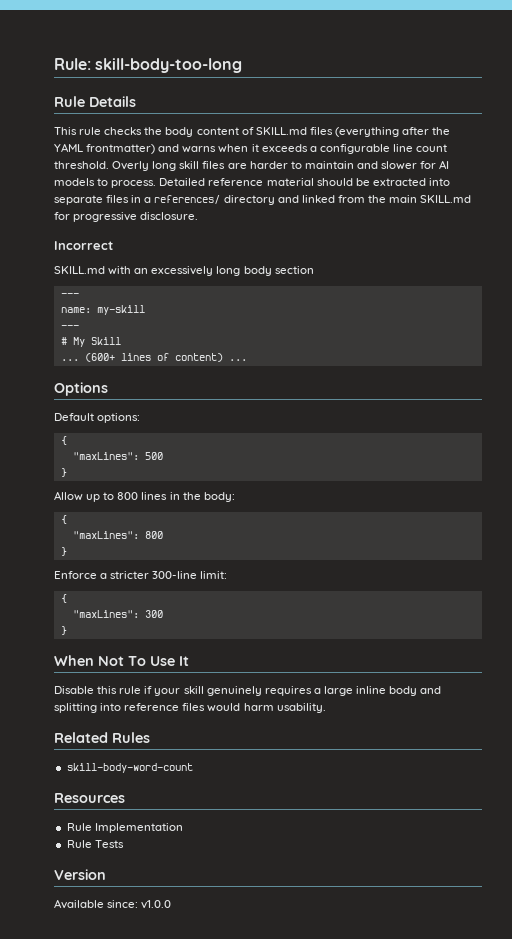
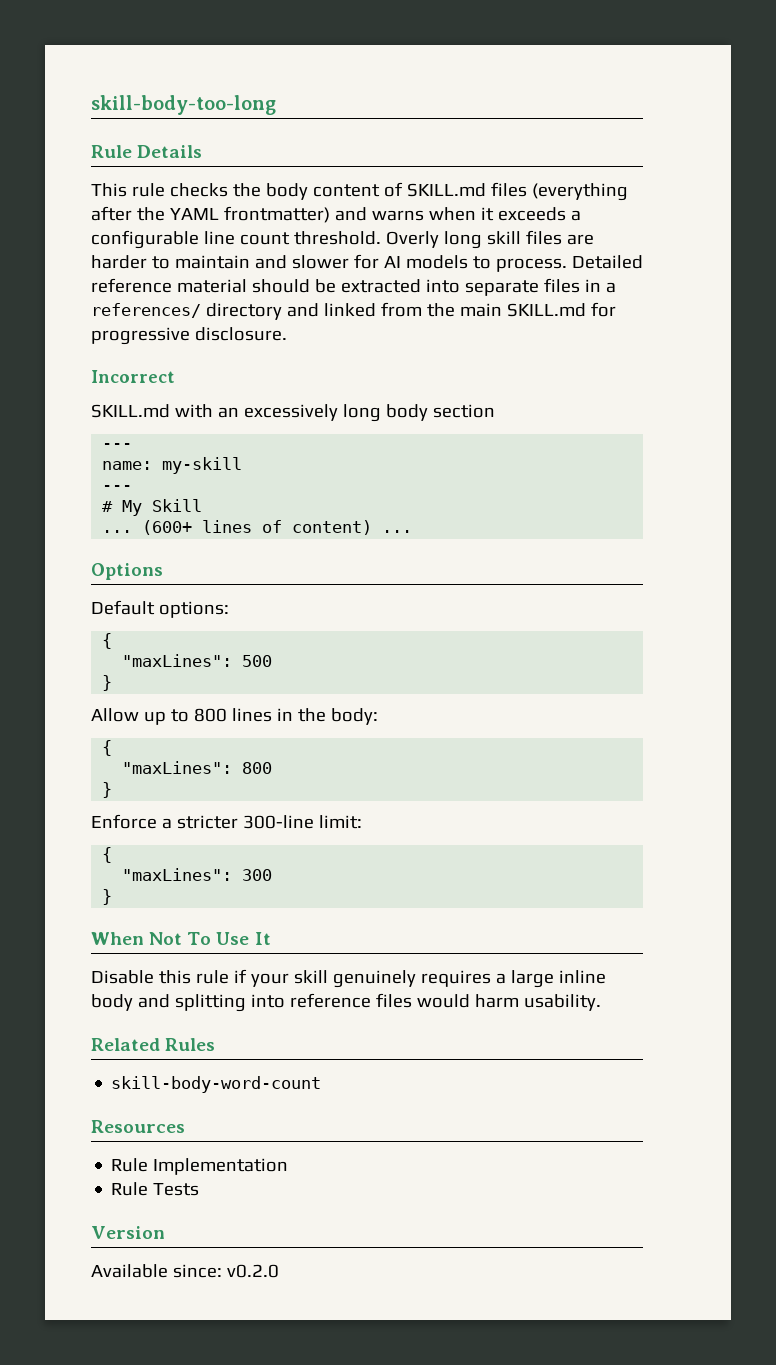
- Rule: skill-body-too-long
+ skill-body-too-long
- Available since: v1.0.0
+ Available since: v0.2.0

